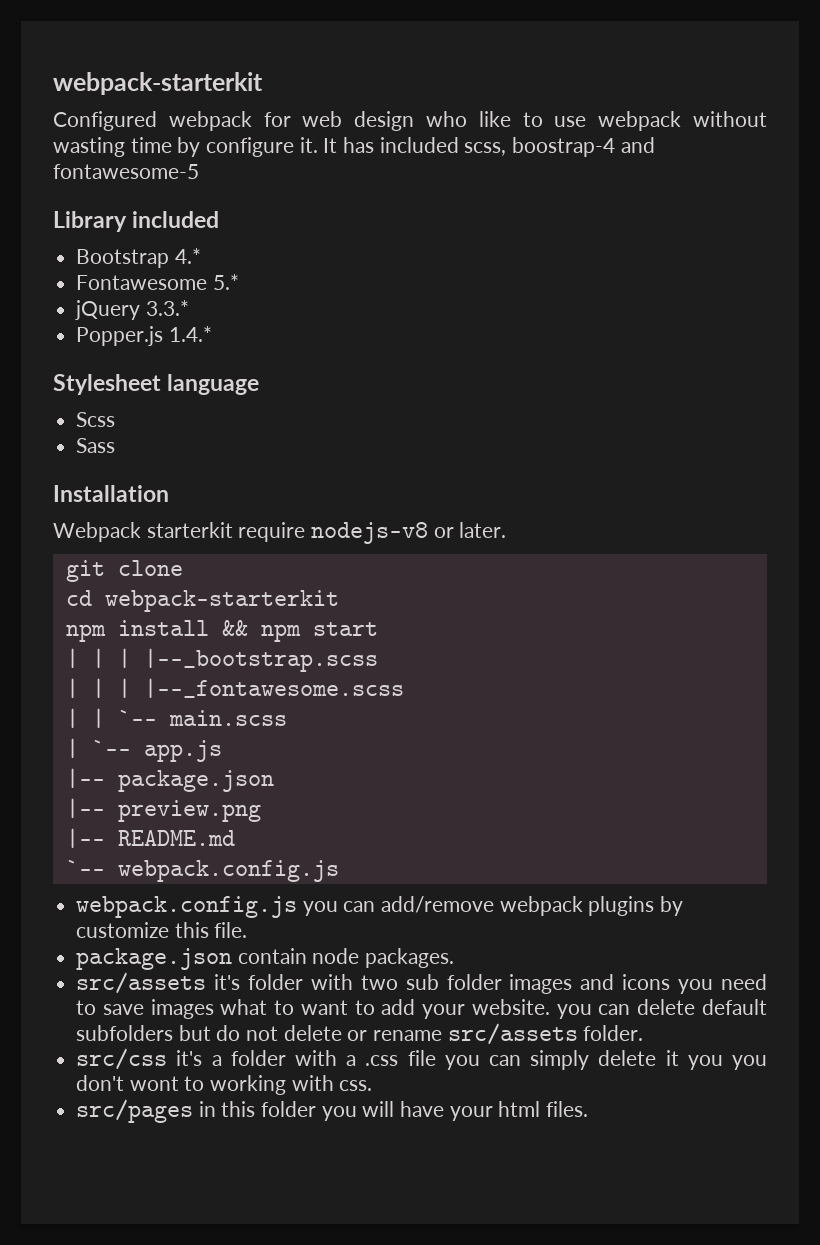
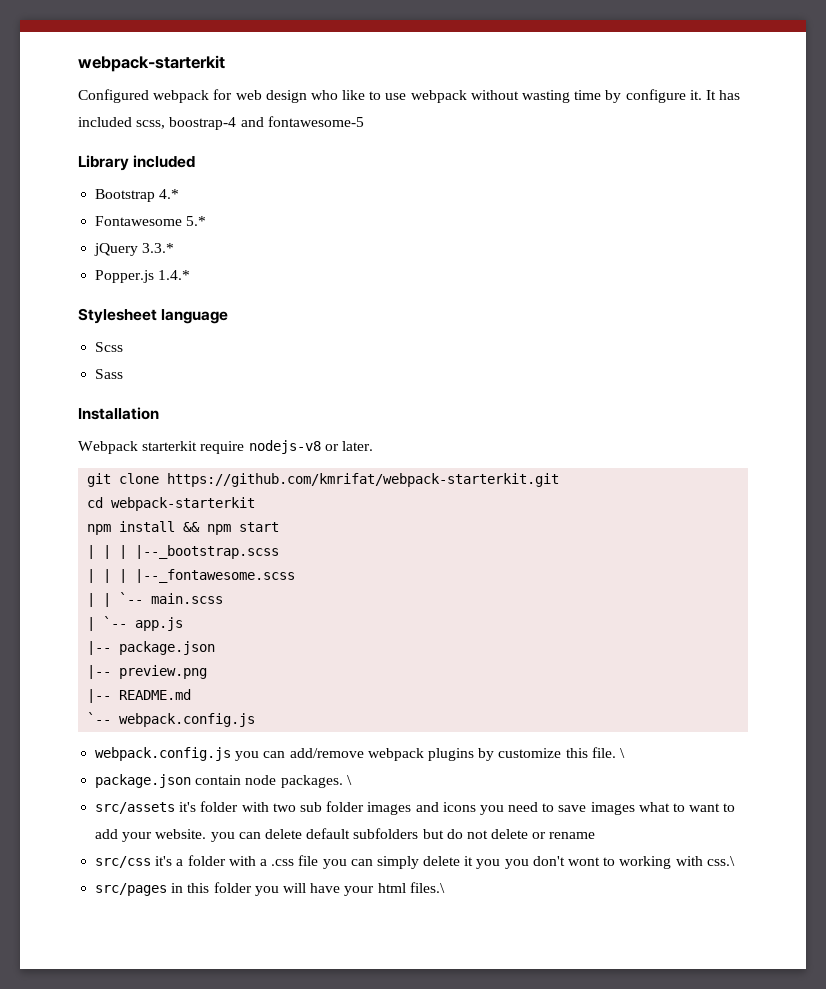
- git clone
+ git clone https://github.com/kmrifat/webpack-starterkit.git
- webpack.config.js you can add/remove webpack plugins by customize this file.
+ webpack.config.js you can add/remove webpack plugins by customize this file. \
- package.json contain node packages.
+ package.json contain node packages. \
- src/assets it's folder with two sub folder images and icons you need to save images what to want to add your website. you can delete default subfolders but do not delete or rename src/assets folder.
+ src/assets it's folder with two sub folder images and icons you need to save images what to want to add your website. you can delete default subfolders but do not delete or rename
- src/css it's a folder with a .css file you can simply delete it you you don't wont to working with css.
+ src/css it's a folder with a .css file you can simply delete it you you don't wont to working with css.\
- src/pages in this folder you will have your html files.
+ src/pages in this folder you will have your html files.\

